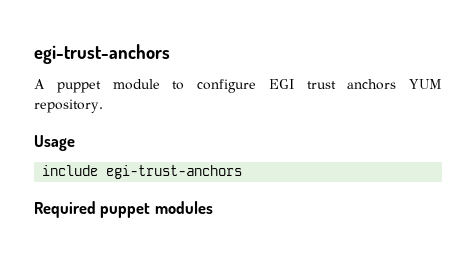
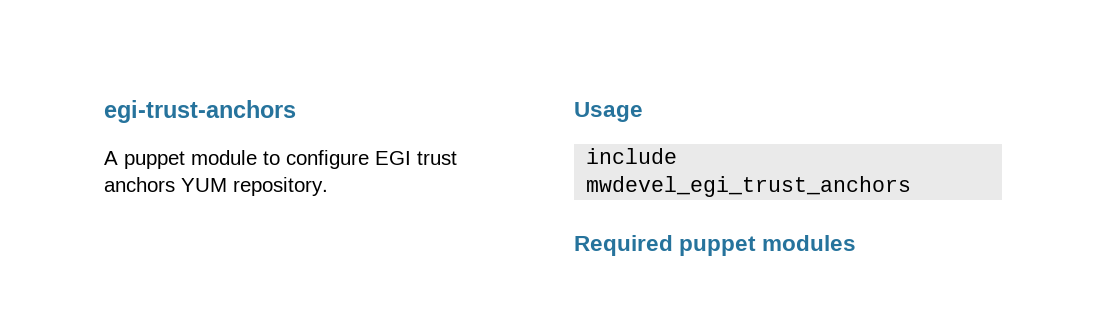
- include egi-trust-anchors
+ include mwdevel_egi_trust_anchors

